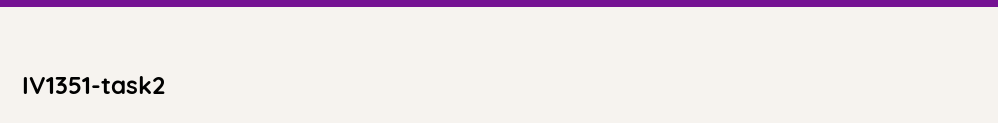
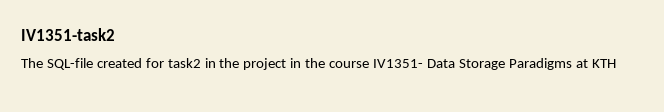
+ The SQL-file created for task2 in the project in the course IV1351- Data Storage Paradigms at KTH

